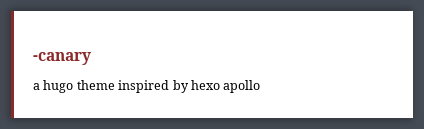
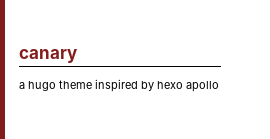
- -canary
+ canary

